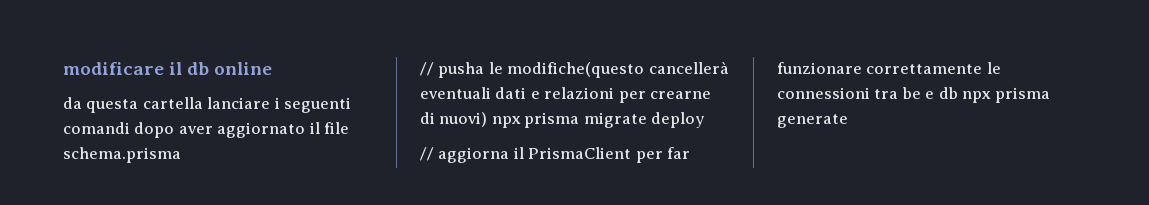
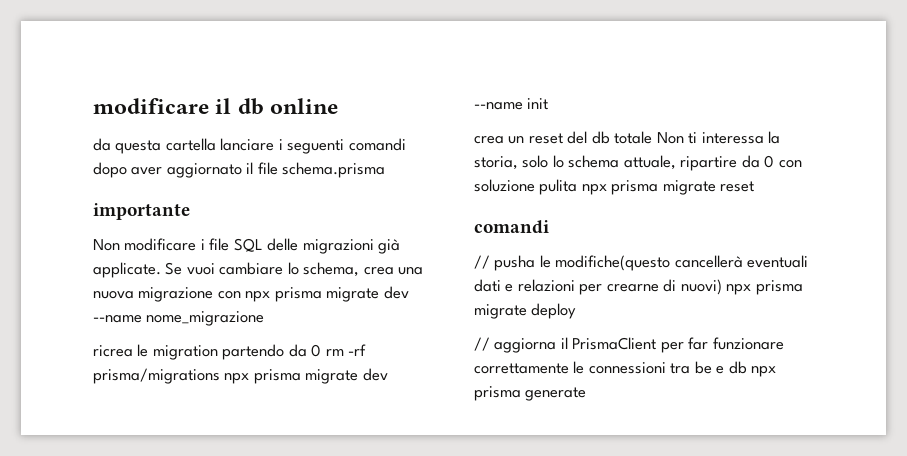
+ importante
+ Non modificare i file SQL delle migrazioni già applicate. Se vuoi cambiare lo schema, crea una nuova migrazione con npx prisma migrate dev --name nome_migrazione
+ ricrea le migration partendo da 0 rm -rf prisma/migrations npx prisma migrate dev --name init
+ crea un reset del db totale Non ti interessa la storia, solo lo schema attuale, ripartire da 0 con soluzione pulita npx prisma migrate reset
+ comandi

